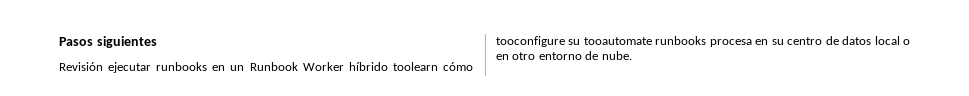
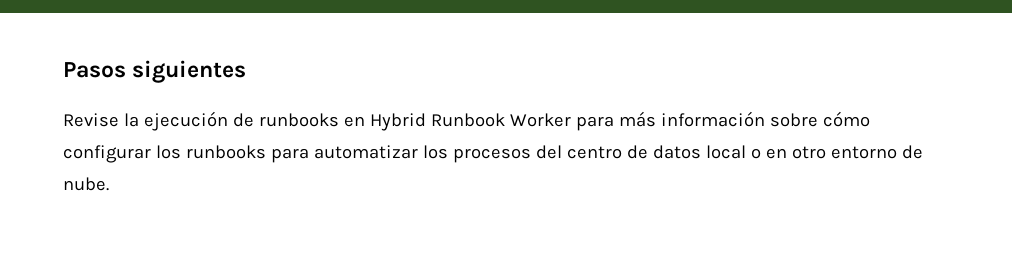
- Revisión ejecutar runbooks en un Runbook Worker híbrido toolearn cómo tooconfigure su tooautomate runbooks procesa en su centro de datos local o en otro entorno de nube.
+ Revise la ejecución de runbooks en Hybrid Runbook Worker para más información sobre cómo configurar los runbooks para automatizar los procesos del centro de datos local o en otro entorno de nube.

